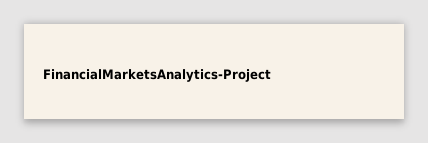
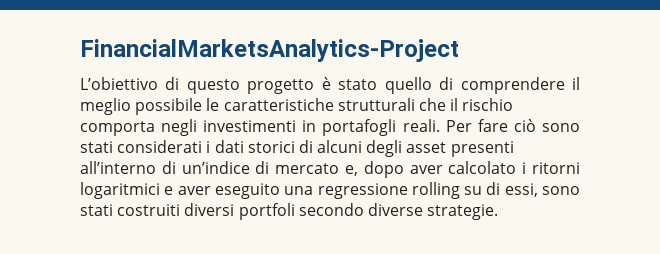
+ L’obiettivo di questo progetto è stato quello di comprendere il meglio possibile le caratteristiche strutturali che il rischio comporta negli investimenti in portafogli reali. Per fare ciò sono stati considerati i dati storici di alcuni degli asset presenti all’interno di un’indice di mercato e, dopo aver calcolato i ritorni logaritmici e aver eseguito una regressione rolling su di essi, sono stati costruiti diversi portfoli secondo diverse strategie.

